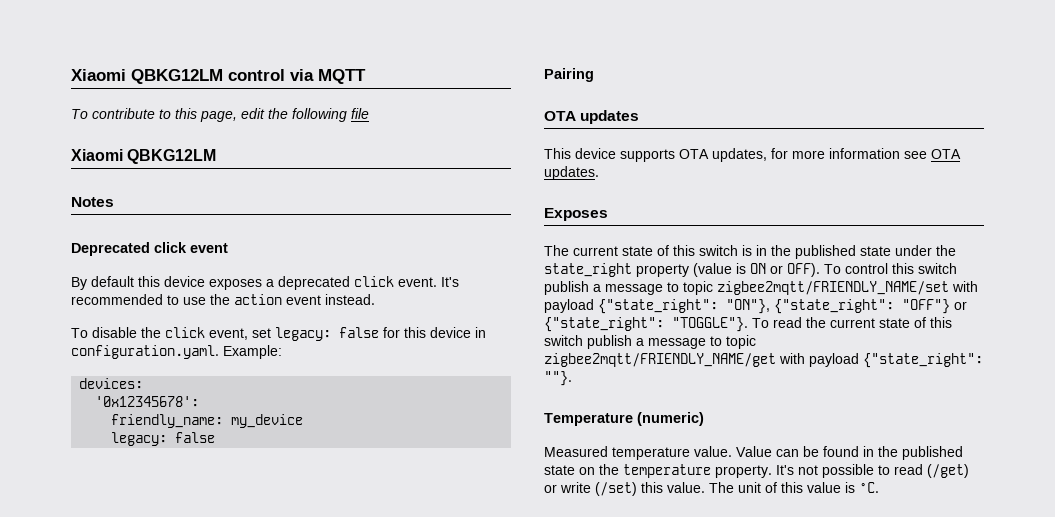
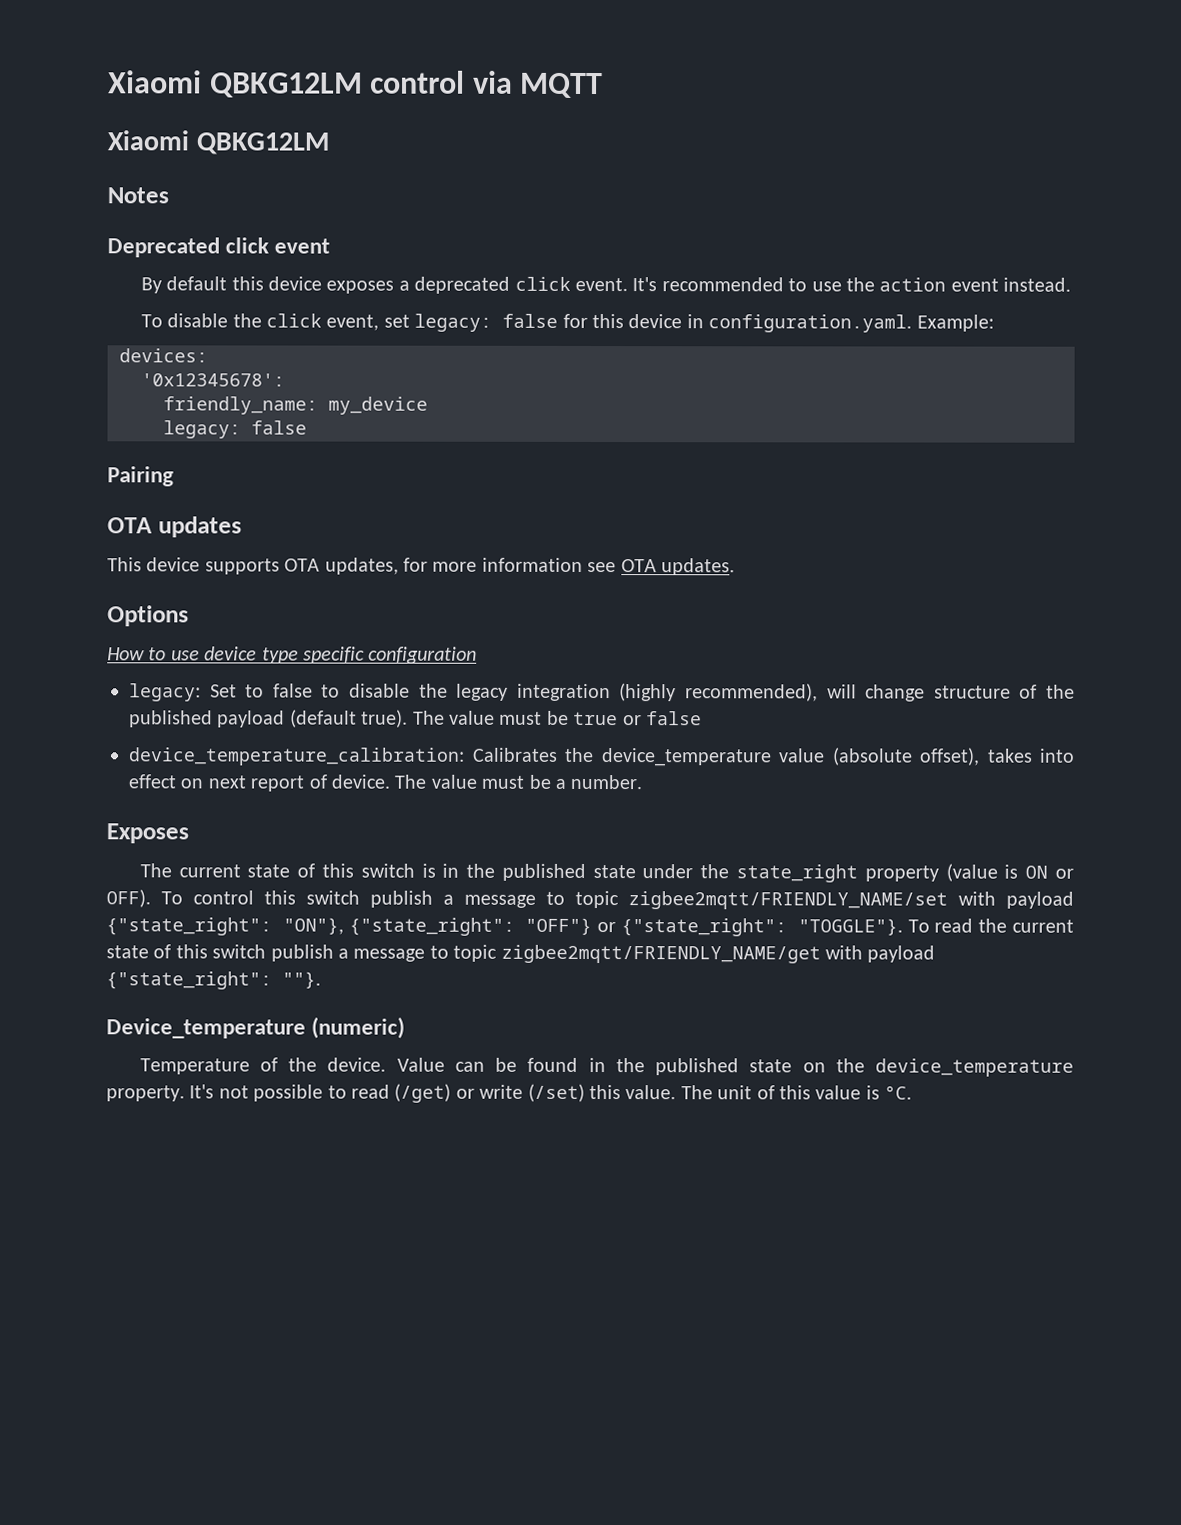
- To contribute to this page, edit the following file
+ Options
+ How to use device type specific configuration
+ legacy: Set to false to disable the legacy integration (highly recommended), will change structure of the published payload (default true). The value must be true or false
+ device_temperature_calibration: Calibrates the device_temperature value (absolute offset), takes into effect on next report of device. The value must be a number.
- Temperature (numeric)
+ Device_temperature (numeric)
- Measured temperature value.
+ Temperature of the device.
- Value can be found in the published state on the temperature property.
+ Value can be found in the published state on the device_temperature property.

